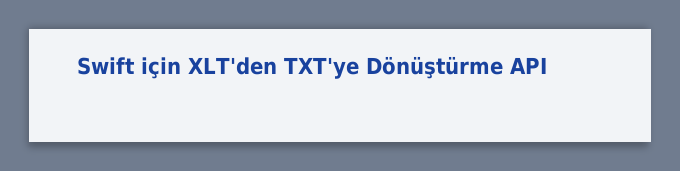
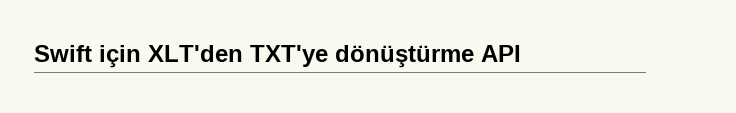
- Swift için XLT'den TXT'ye Dönüştürme API
+ Swift için XLT'den TXT'ye dönüştürme API

